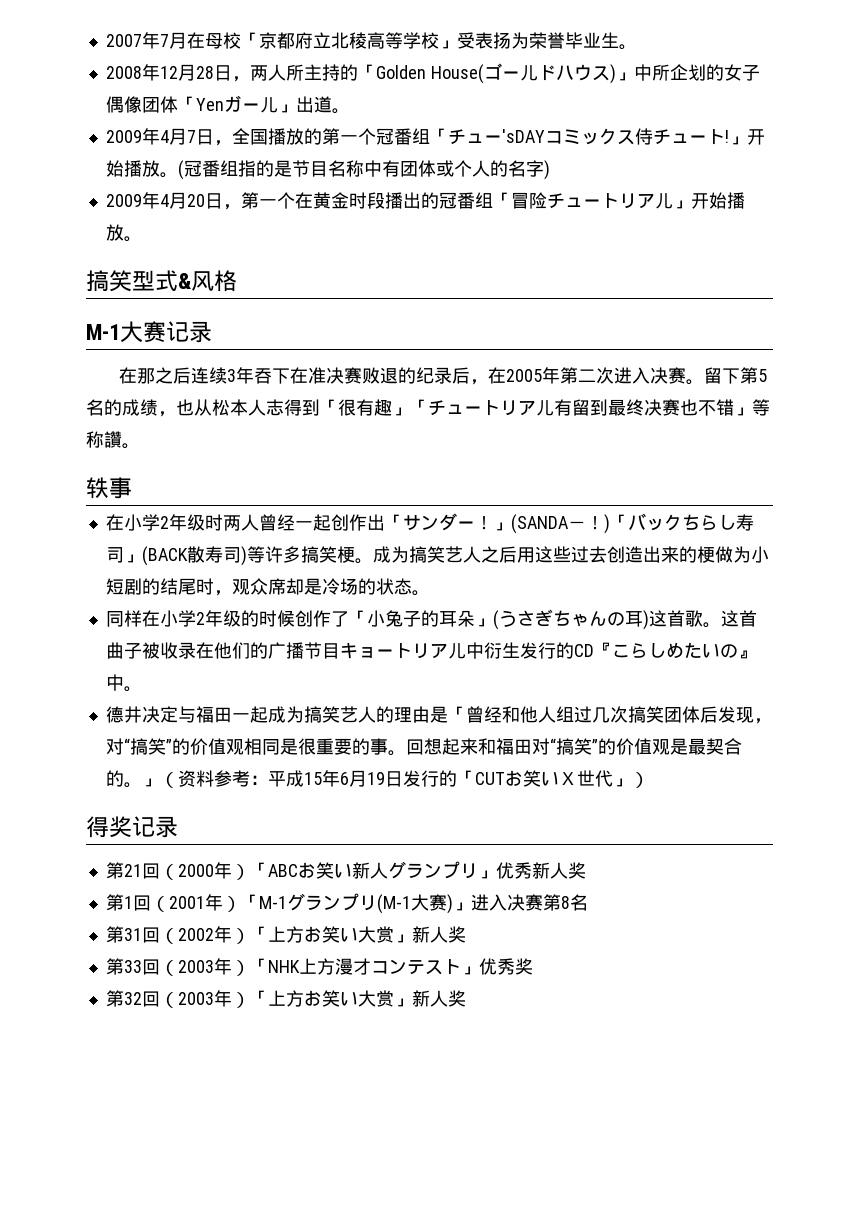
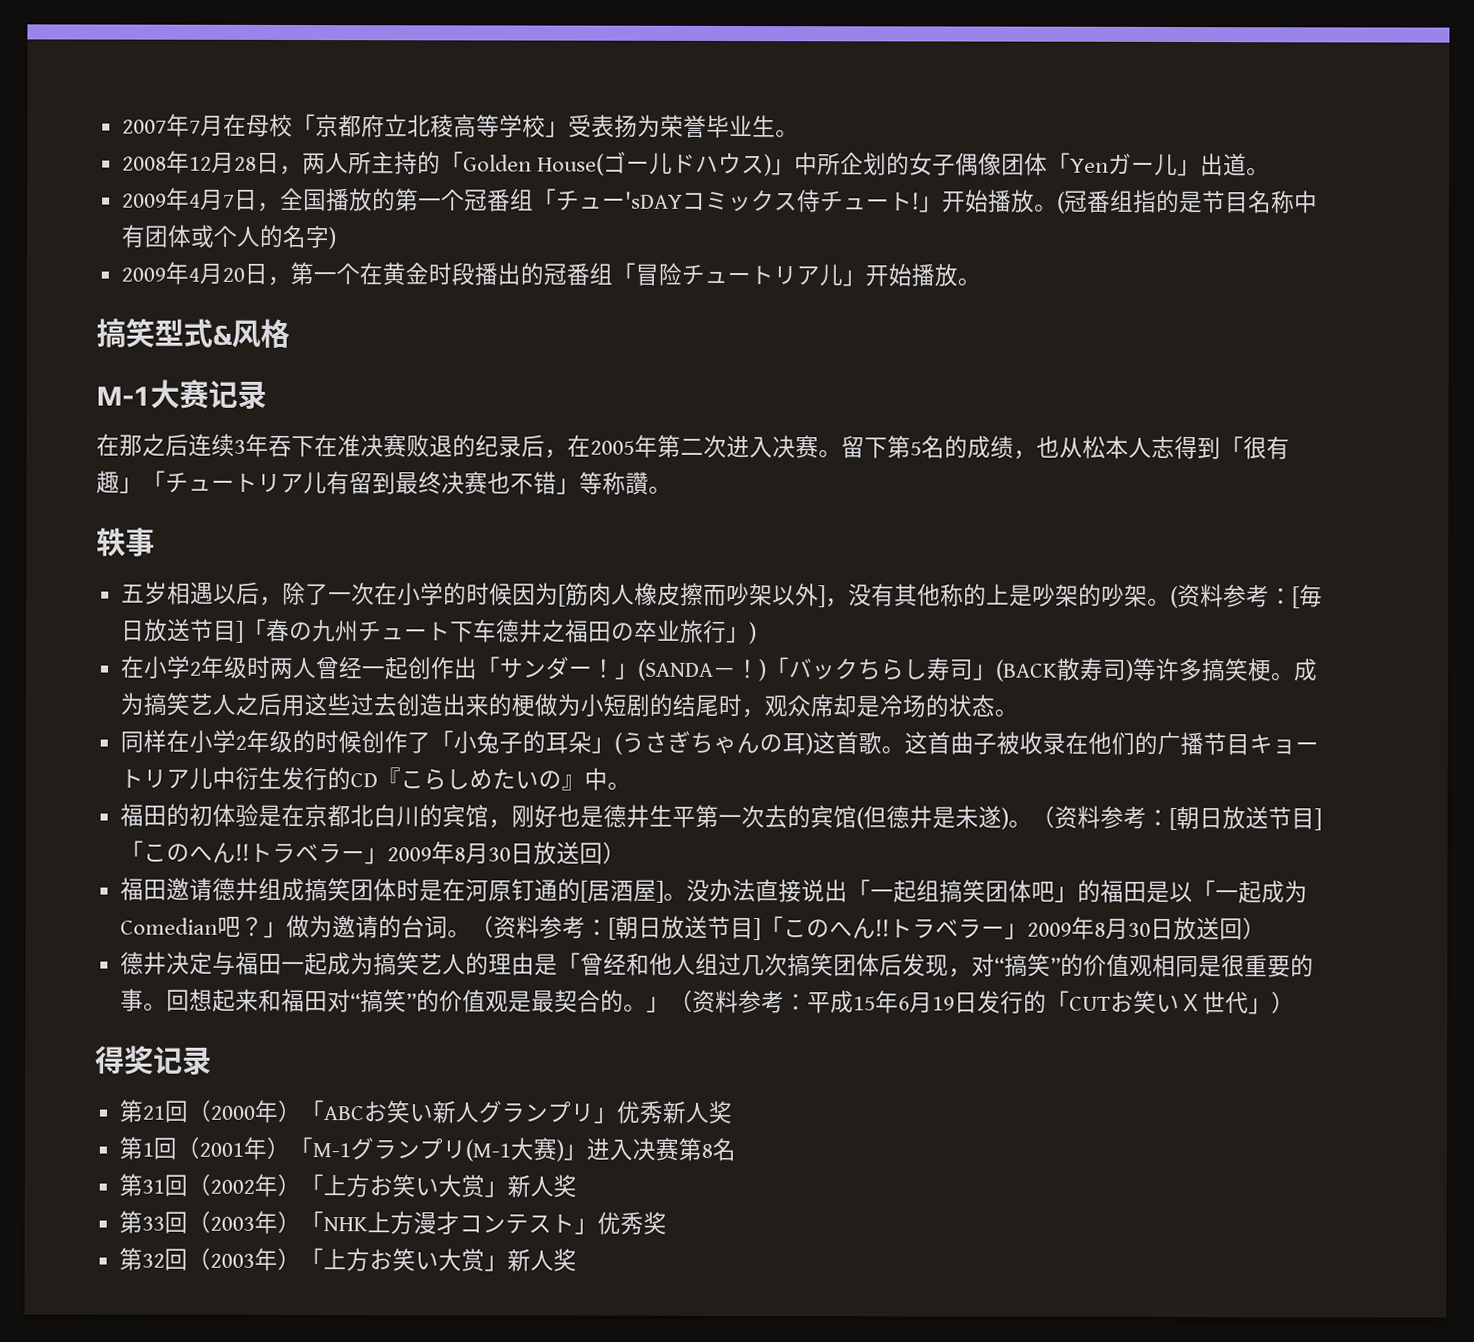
+ 五岁相遇以后，除了一次在小学的时候因为[筋肉人橡皮擦而吵架以外]，没有其他称的上是吵架的吵架。(资料参考：[毎日放送节目]「春の九州チュート下车德井之福田の卒业旅行」)
+ 福田的初体验是在京都北白川的宾馆，刚好也是德井生平第一次去的宾馆(但德井是未遂)。（资料参考：[朝日放送节目]「このへん!!トラベラー」2009年8月30日放送回）
+ 福田邀请德井组成搞笑团体时是在河原钉通的[居酒屋]。没办法直接说出「一起组搞笑团体吧」的福田是以「一起成为Comedian吧？」做为邀请的台词。（资料参考：[朝日放送节目]「このへん!!トラベラー」2009年8月30日放送回）

